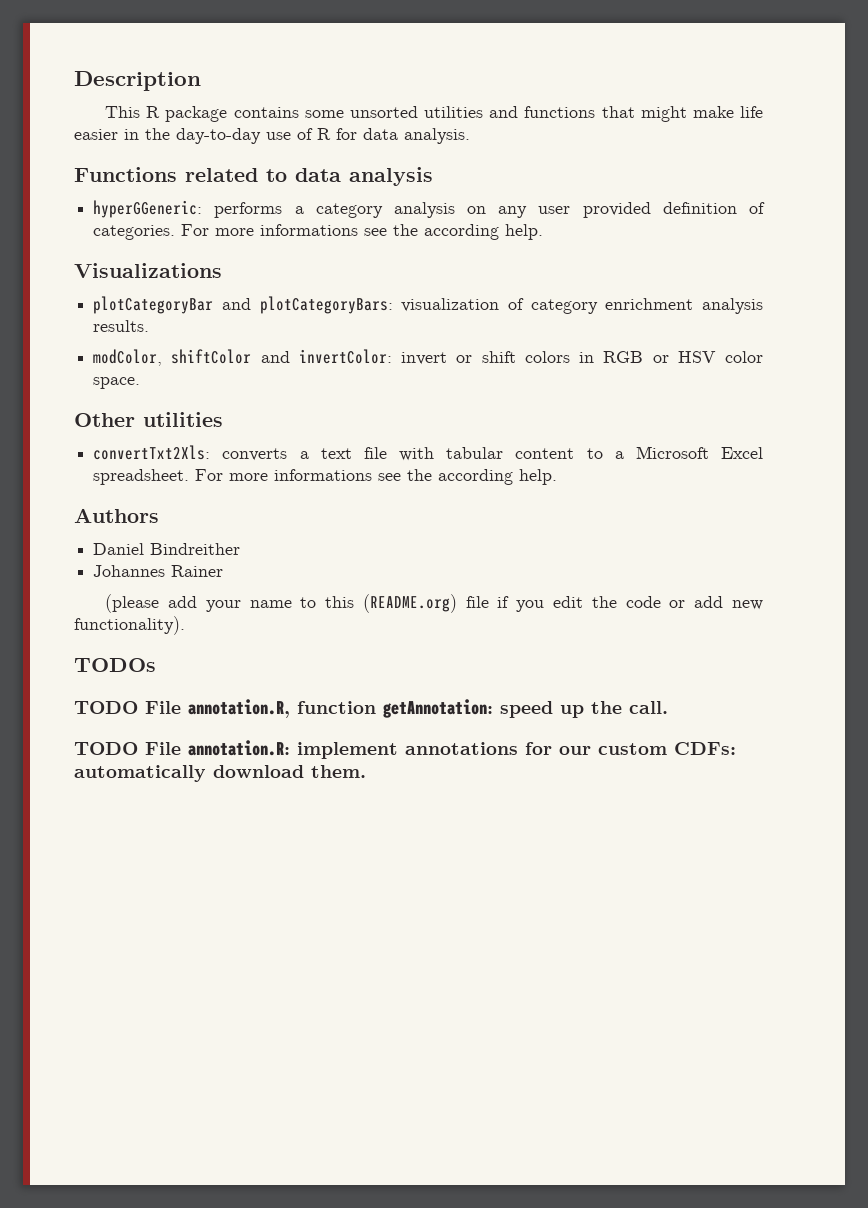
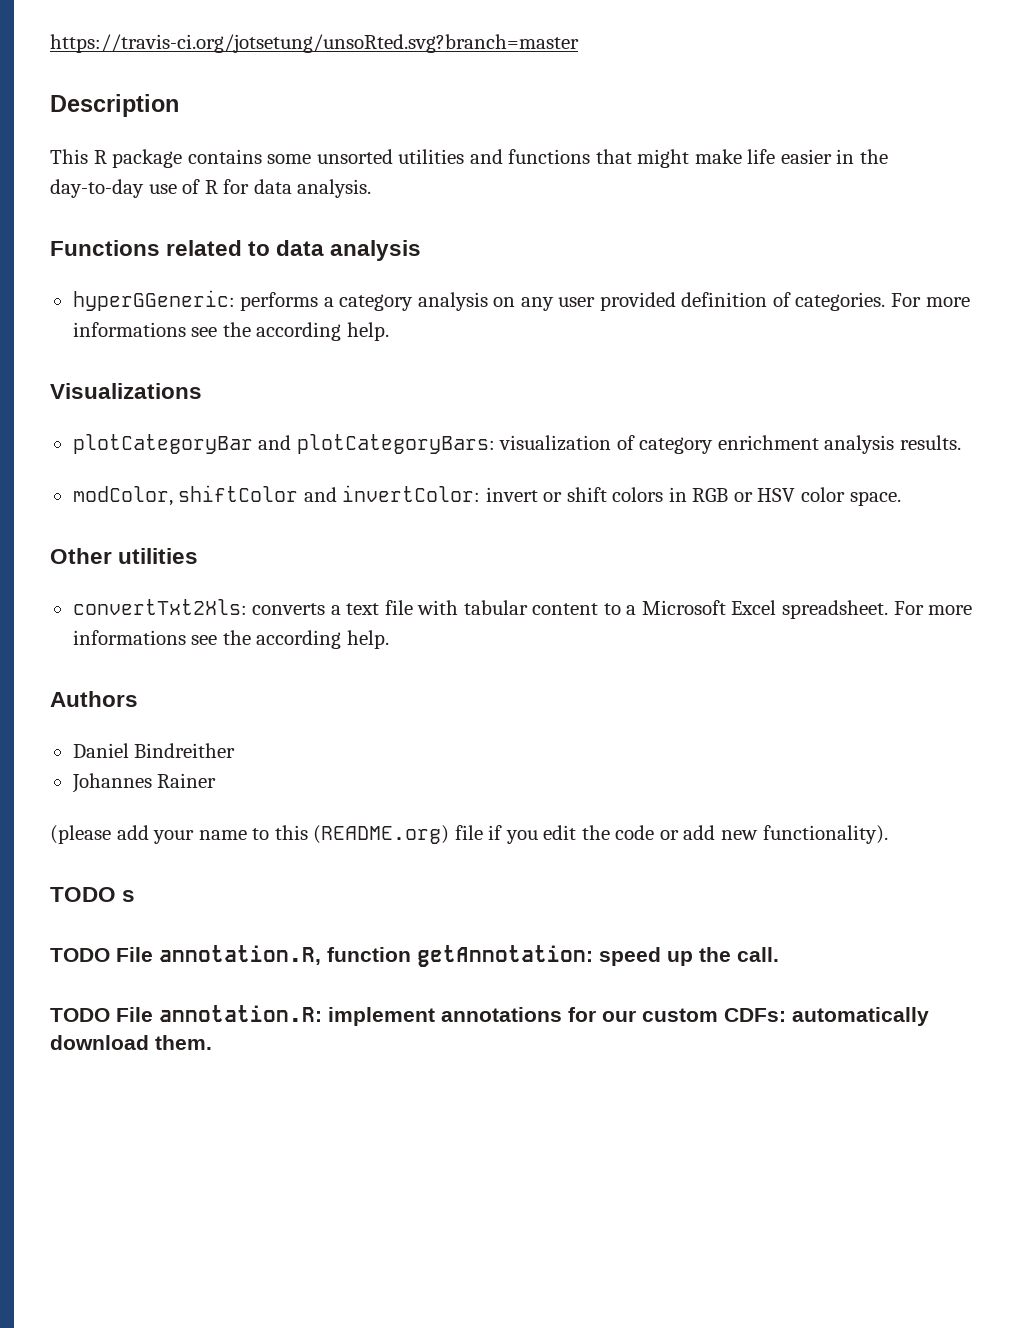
+ https://travis-ci.org/jotsetung/unsoRted.svg?branch=master
- TODOs
+ TODO s

